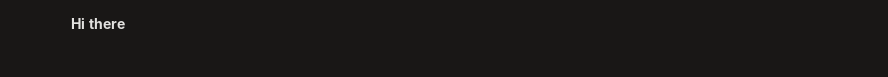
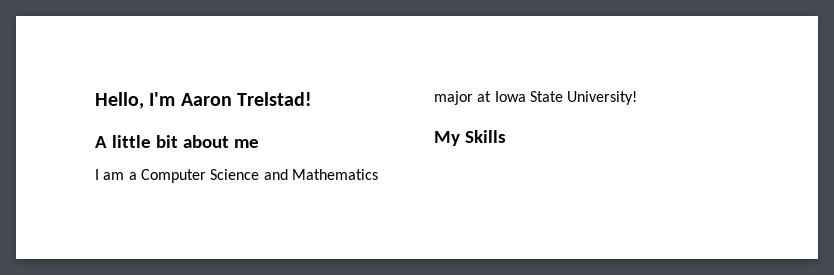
- Hi there
+ Hello, I'm Aaron Trelstad!
+ A little bit about me
+ I am a Computer Science and Mathematics major at Iowa State University!
+ My Skills

